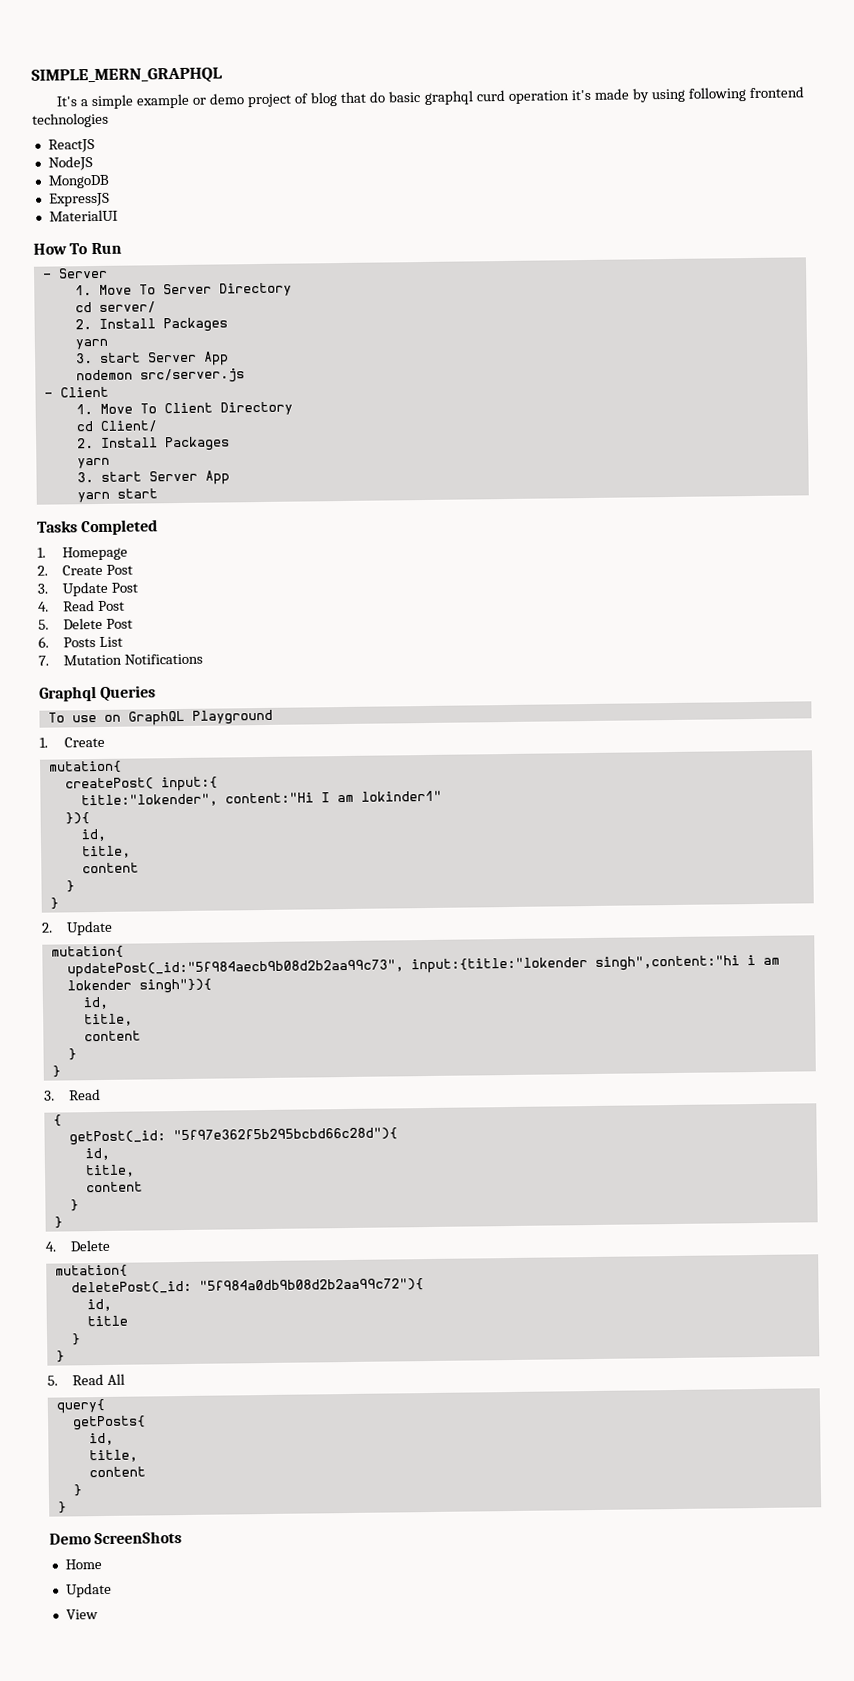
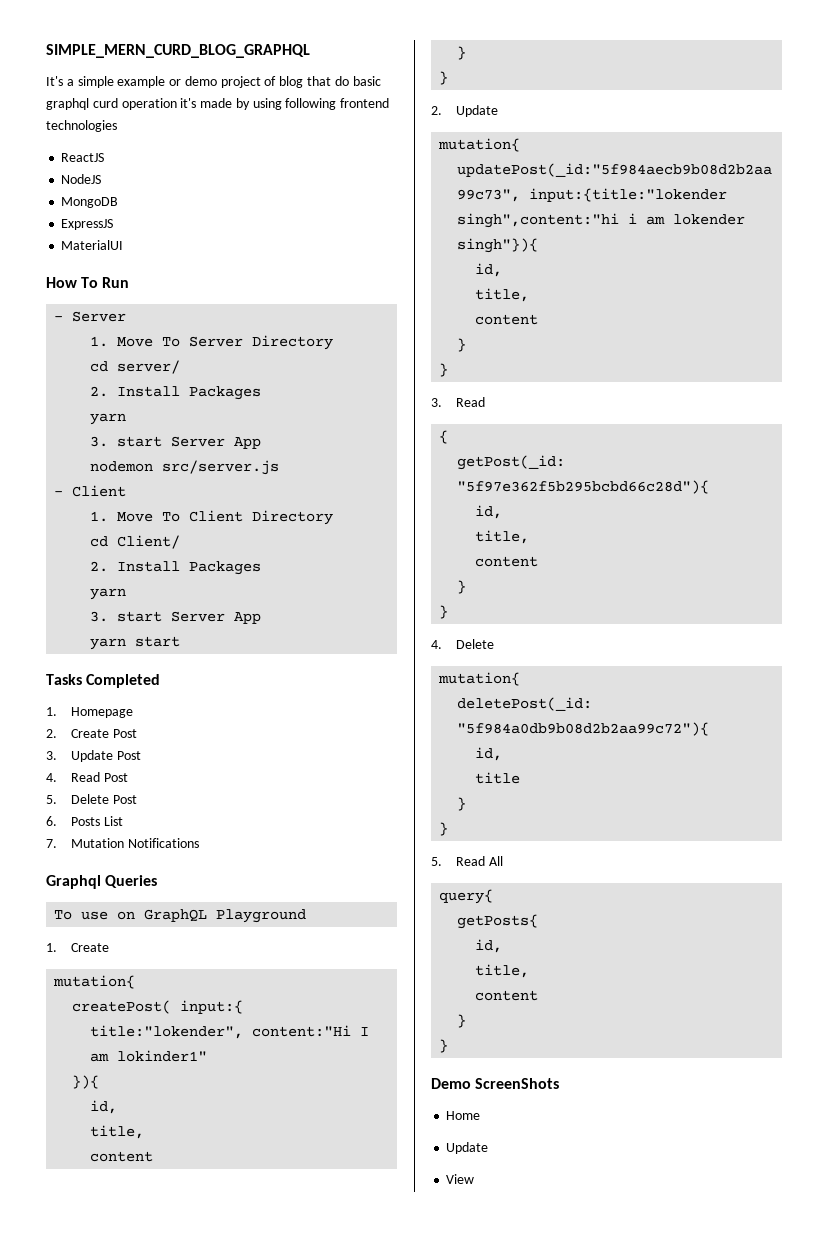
- SIMPLE_MERN_GRAPHQL
+ SIMPLE_MERN_CURD_BLOG_GRAPHQL

